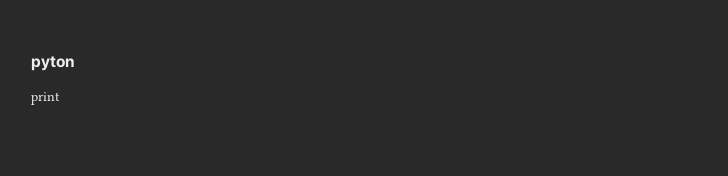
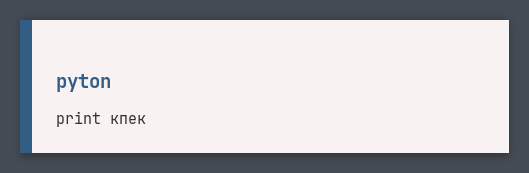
- print
+ print кпек

